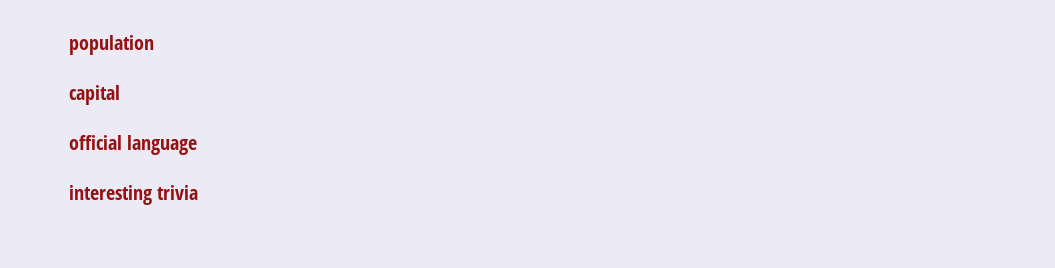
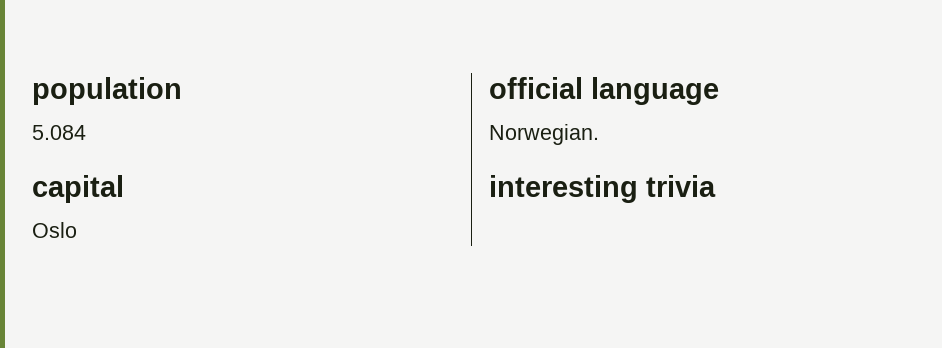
+ 5.084
+ Oslo
+ Norwegian.

